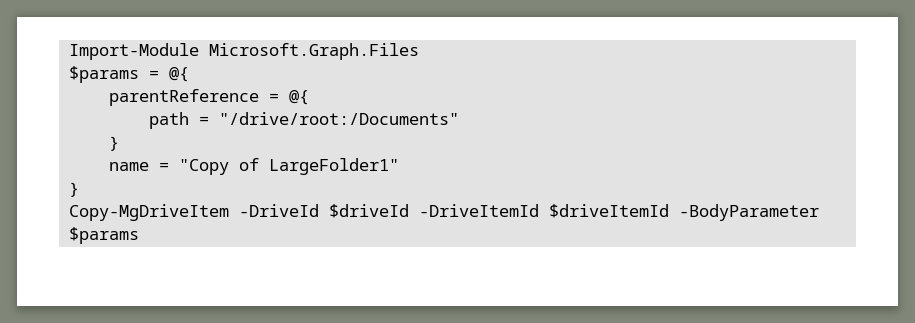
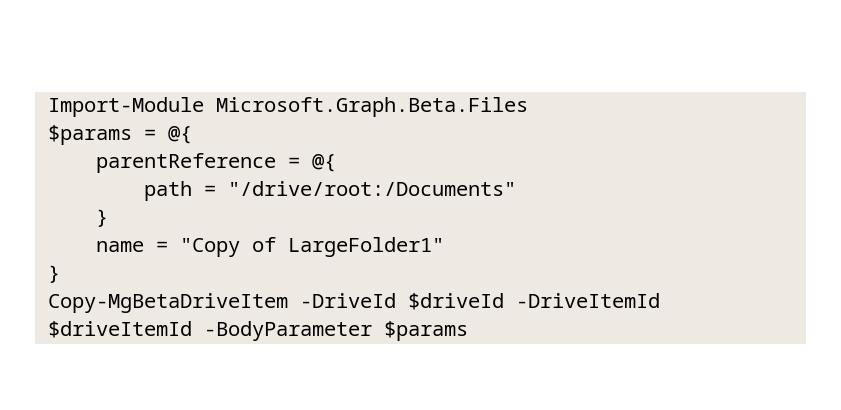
- Import-Module Microsoft.Graph.Files
+ Import-Module Microsoft.Graph.Beta.Files
- Copy-MgDriveItem -DriveId $driveId -DriveItemId $driveItemId -BodyParameter $params
+ Copy-MgBetaDriveItem -DriveId $driveId -DriveItemId $driveItemId -BodyParameter $params

